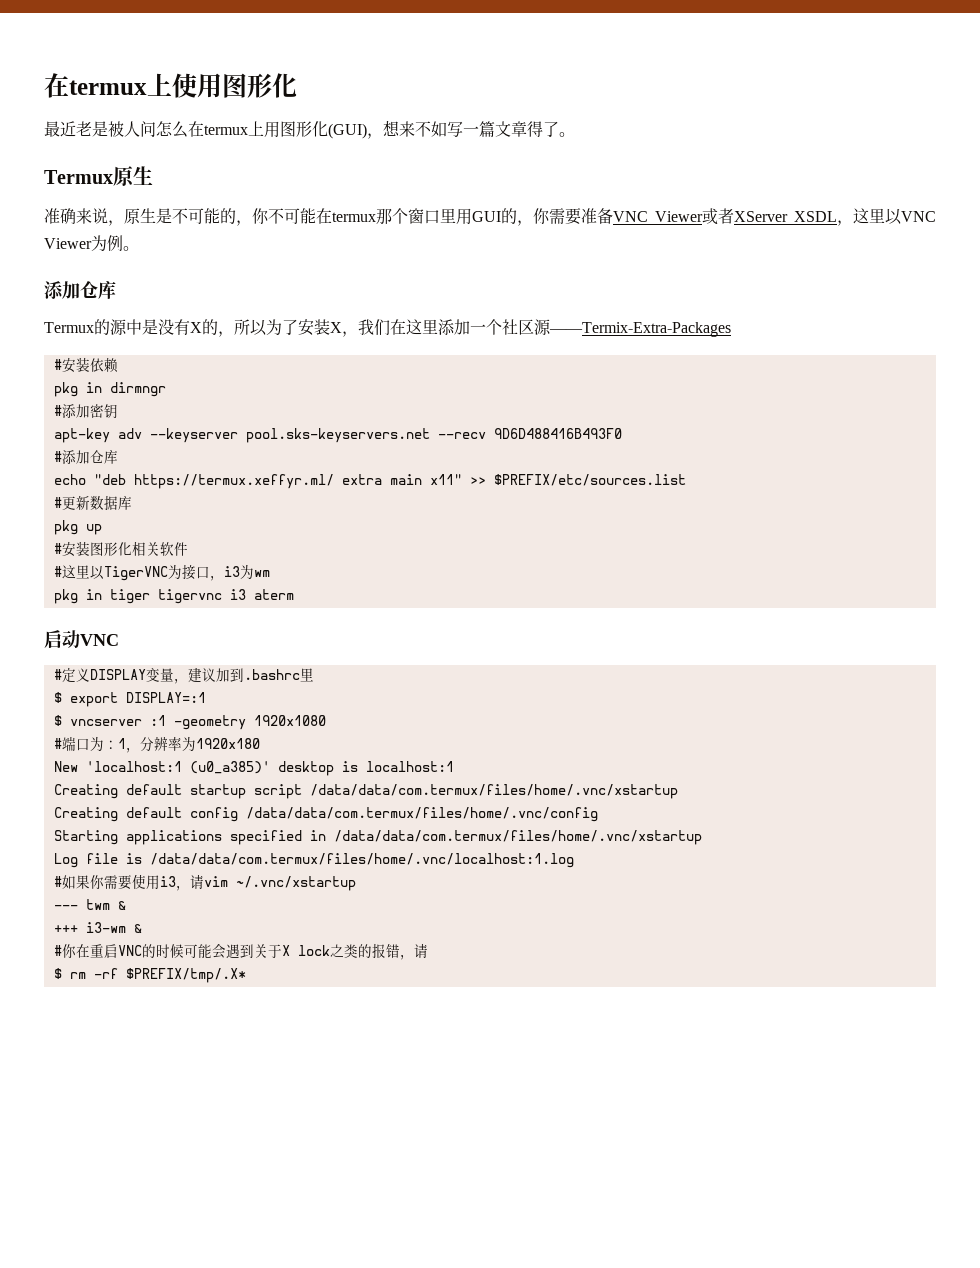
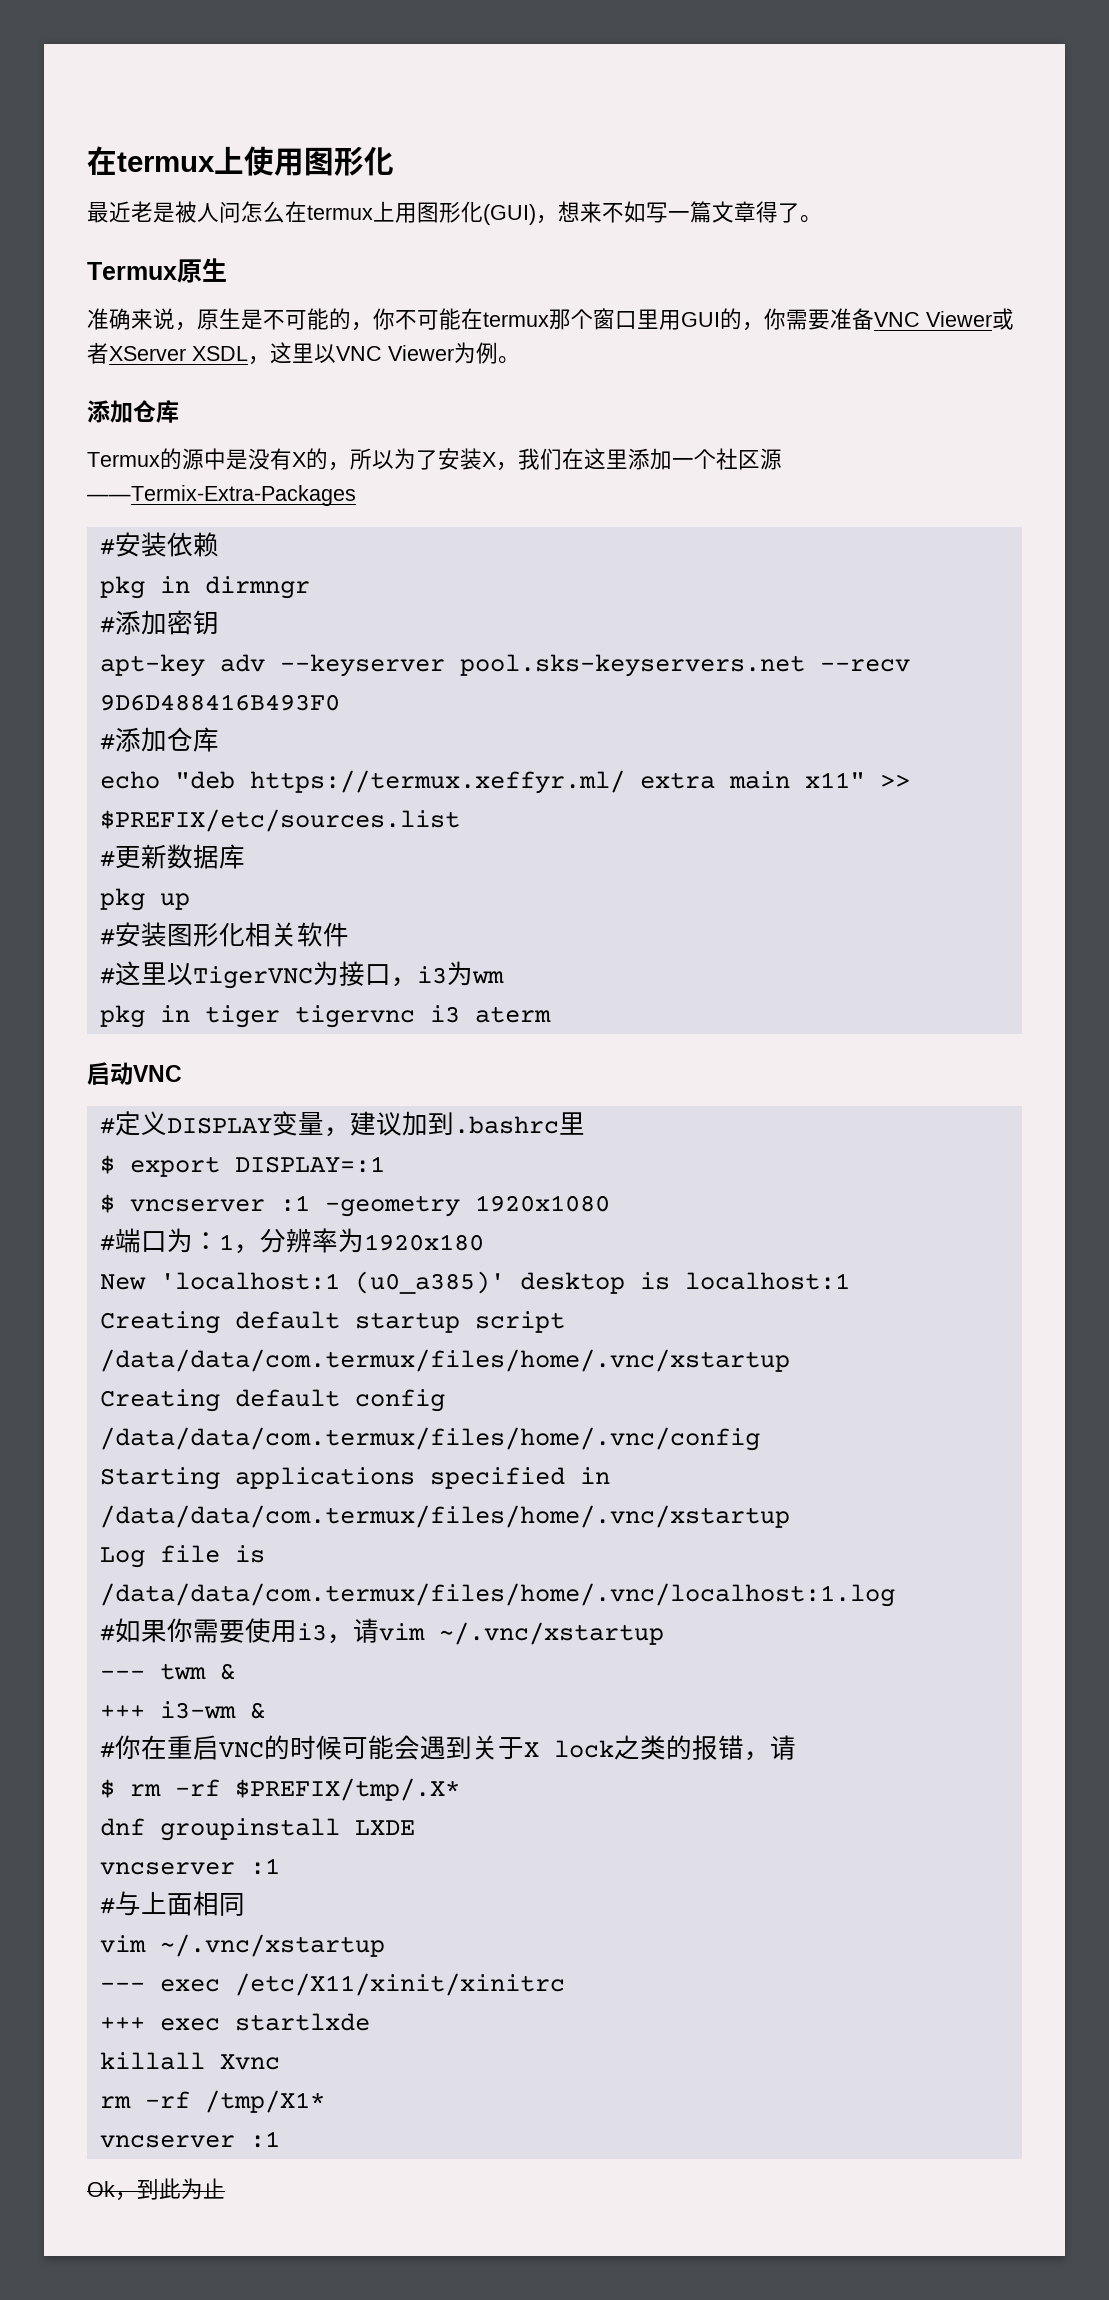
+ dnf groupinstall LXDE
+ vncserver :1
+ #与上面相同
+ vim ~/.vnc/xstartup
+ --- exec /etc/X11/xinit/xinitrc
+ +++ exec startlxde
+ killall Xvnc
+ rm -rf /tmp/X1*
+ vncserver :1
+ Ok，到此为止

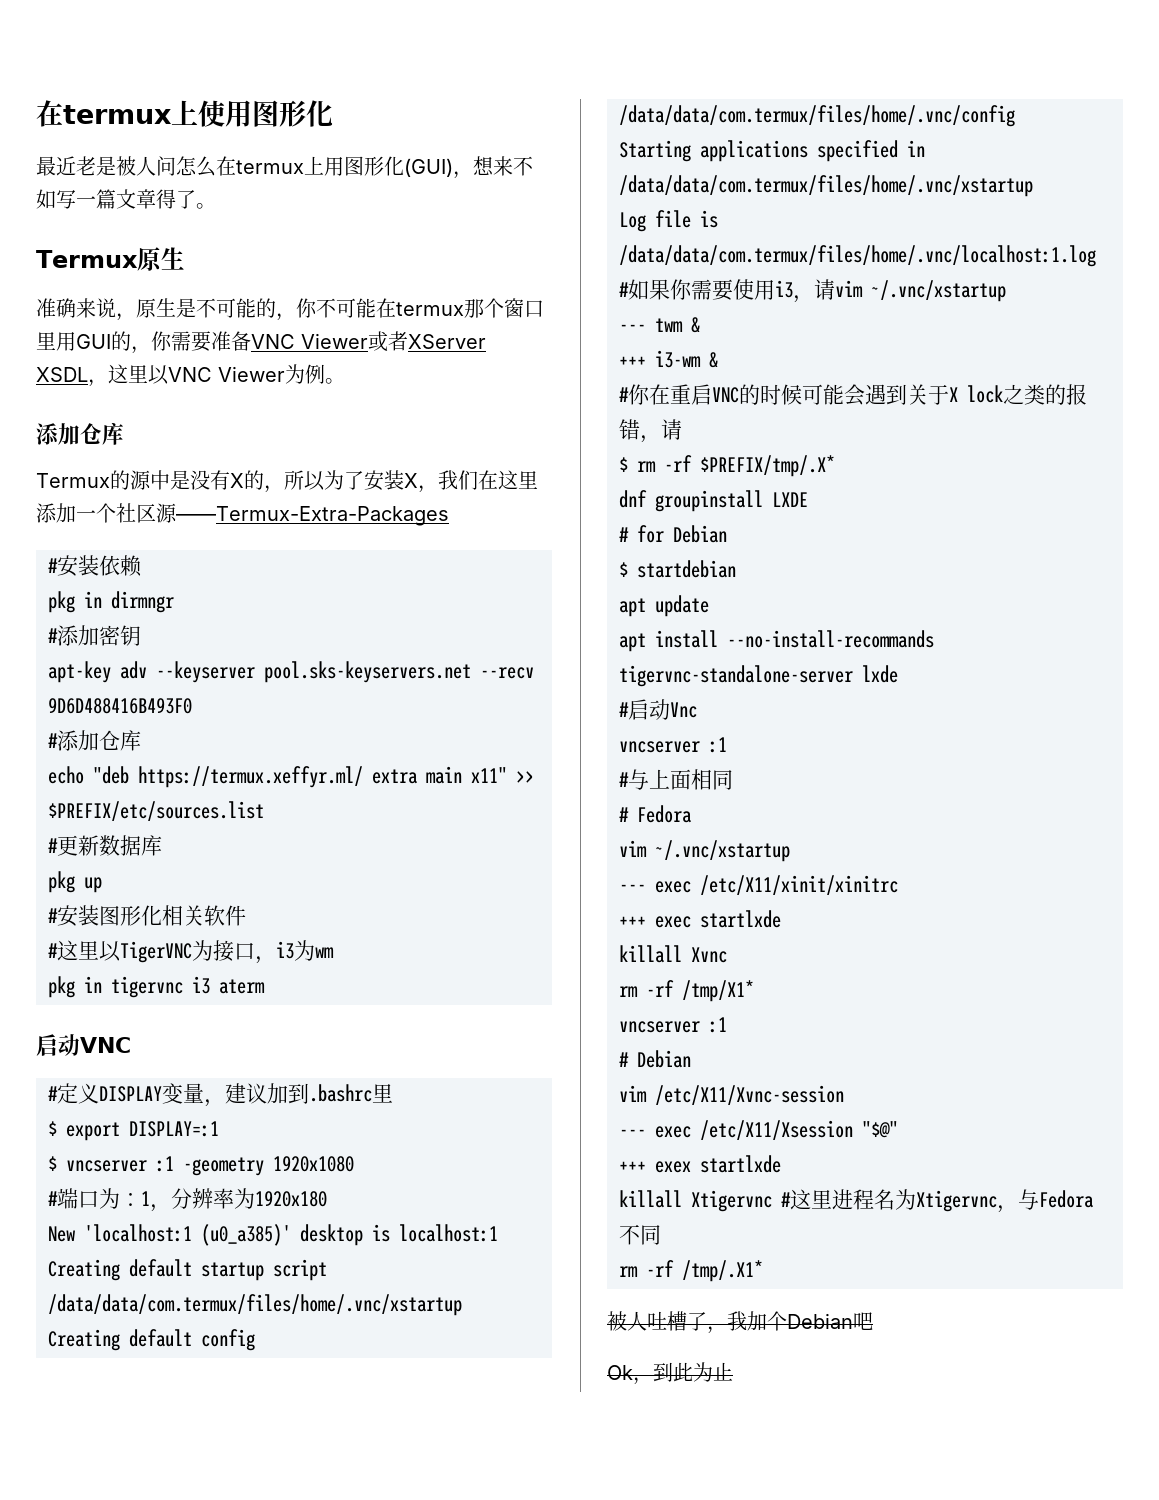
- Termux的源中是没有X的，所以为了安装X，我们在这里添加一个社区源——Termix-Extra-Packages
+ Termux的源中是没有X的，所以为了安装X，我们在这里添加一个社区源——Termux-Extra-Packages
- pkg in tiger tigervnc i3 aterm
+ pkg in tigervnc i3 aterm
+ # for Debian
+ $ startdebian
+ apt update
+ apt install --no-install-recommands tigervnc-standalone-server lxde
+ #启动Vnc
+ # Fedora
+ # Debian
+ vim /etc/X11/Xvnc-session
+ --- exec /etc/X11/Xsession "$@"
+ +++ exex startlxde
+ killall Xtigervnc #这里进程名为Xtigervnc，与Fedora不同
+ rm -rf /tmp/.X1*
+ 被人吐槽了，我加个Debian吧

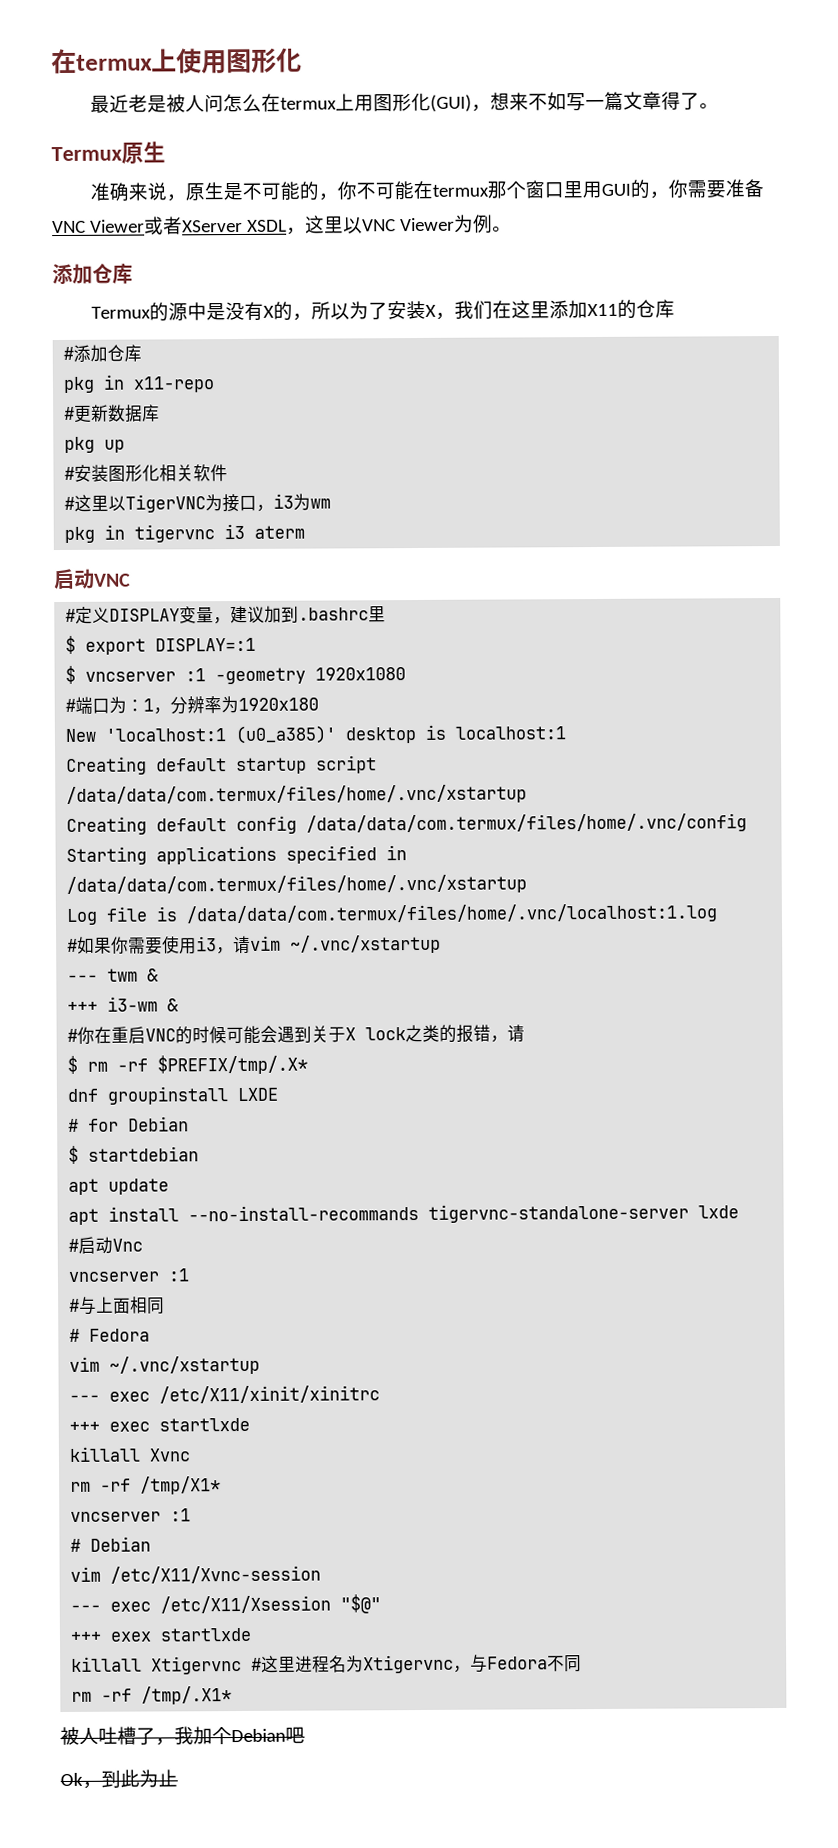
- Termux的源中是没有X的，所以为了安装X，我们在这里添加一个社区源——Termux-Extra-Packages
- #安装依赖
- pkg in dirmngr
- #添加密钥
- apt-key adv --keyserver pool.sks-keyservers.net --recv 9D6D488416B493F0
+ Termux的源中是没有X的，所以为了安装X，我们在这里添加X11的仓库
  #添加仓库
- echo "deb https://termux.xeffyr.ml/ extra main x11" >> $PREFIX/etc/sources.list
+ pkg in x11-repo

